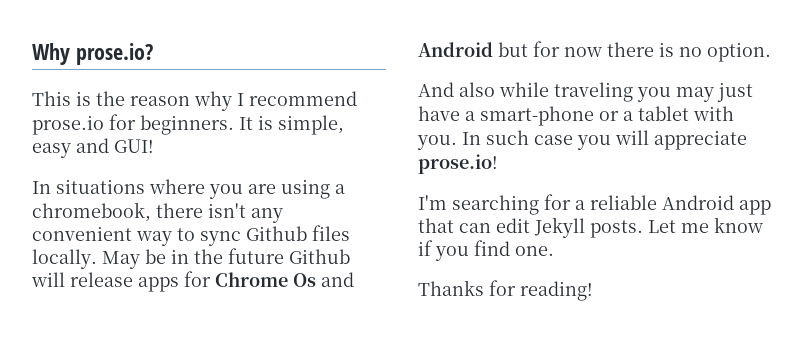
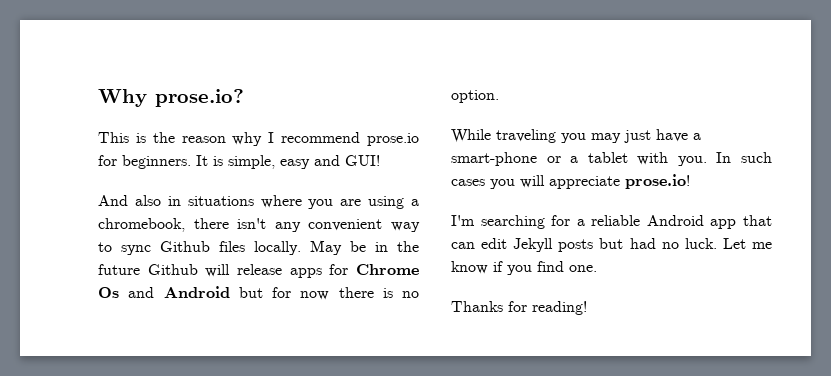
- In situations where you are using a chromebook, there isn't any convenient way to sync Github files locally.
+ And also in situations where you are using a chromebook, there isn't any convenient way to sync Github files locally.
- And also while traveling you may just have a smart-phone or a tablet with you.
+ While traveling you may just have a smart-phone or a tablet with you.
- In such case you will appreciate prose.io!
+ In such cases you will appreciate prose.io!
- I'm searching for a reliable Android app that can edit Jekyll posts.
+ I'm searching for a reliable Android app that can edit Jekyll posts but had no luck.

